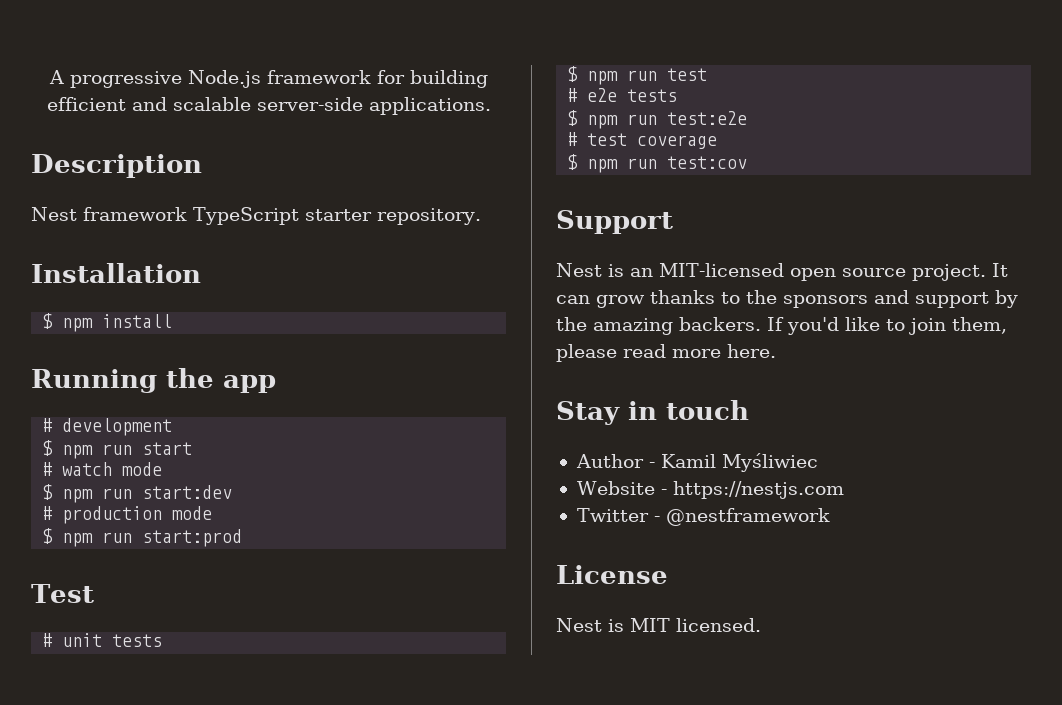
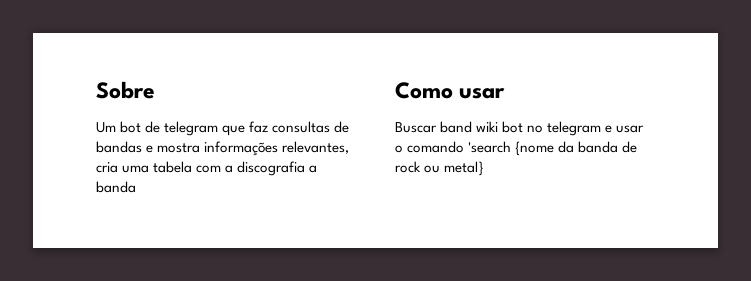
- A progressive Node.js framework for building efficient and scalable server-side applications.
- Description
- Nest framework TypeScript starter repository.
- Installation
- $ npm install
- Running the app
- # development
- $ npm run start
- # watch mode
- $ npm run start:dev
- # production mode
- $ npm run start:prod
- Test
- # unit tests
- $ npm run test
- # e2e tests
- $ npm run test:e2e
- # test coverage
- $ npm run test:cov
- Support
- Nest is an MIT-licensed open source project. It can grow thanks to the sponsors and support by the amazing backers. If you'd like to join them, please read more here.
- Stay in touch
- Author - Kamil Myśliwiec
- Website - https://nestjs.com
- Twitter - @nestframework
- License
- Nest is MIT licensed.
+ Sobre
+ Um bot de telegram que faz consultas de bandas e mostra informações relevantes, cria uma tabela com a discografia a banda
+ Como usar
+ Buscar band wiki bot no telegram e usar o comando 'search {nome da banda de rock ou metal}

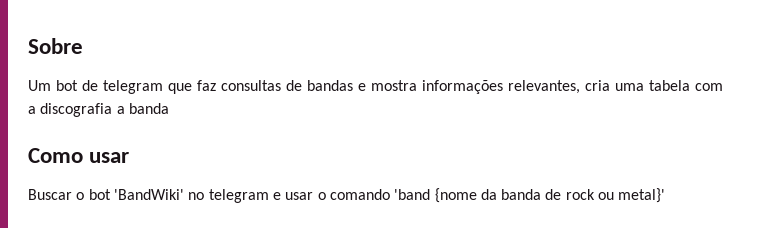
- Buscar band wiki bot no telegram e usar o comando 'search {nome da banda de rock ou metal}
+ Buscar o bot 'BandWiki' no telegram e usar o comando 'band {nome da banda de rock ou metal}'

